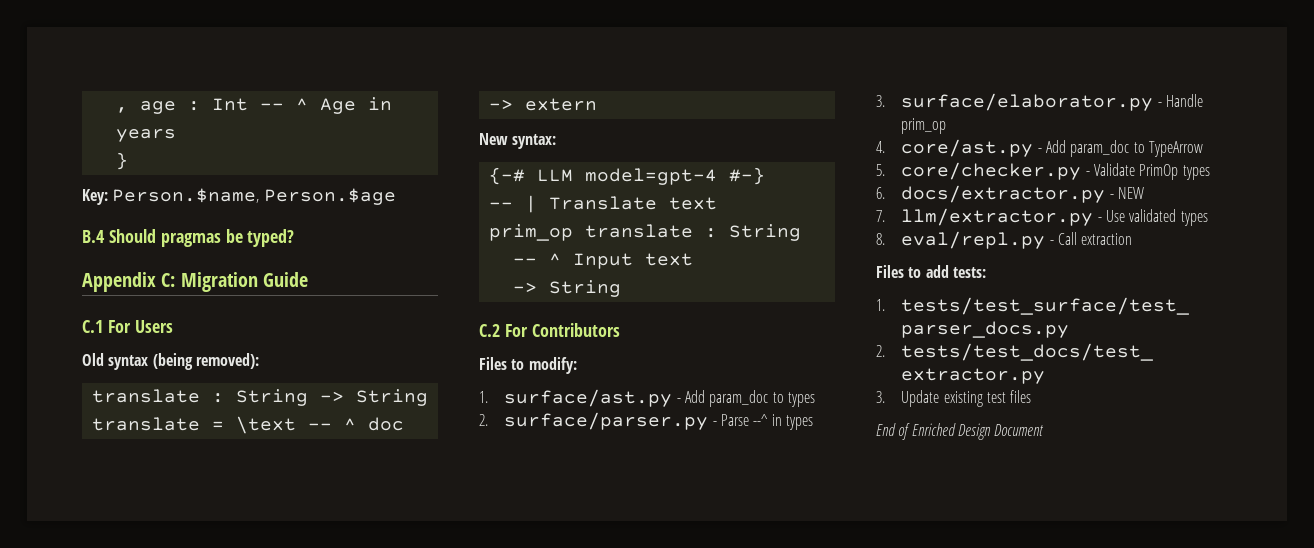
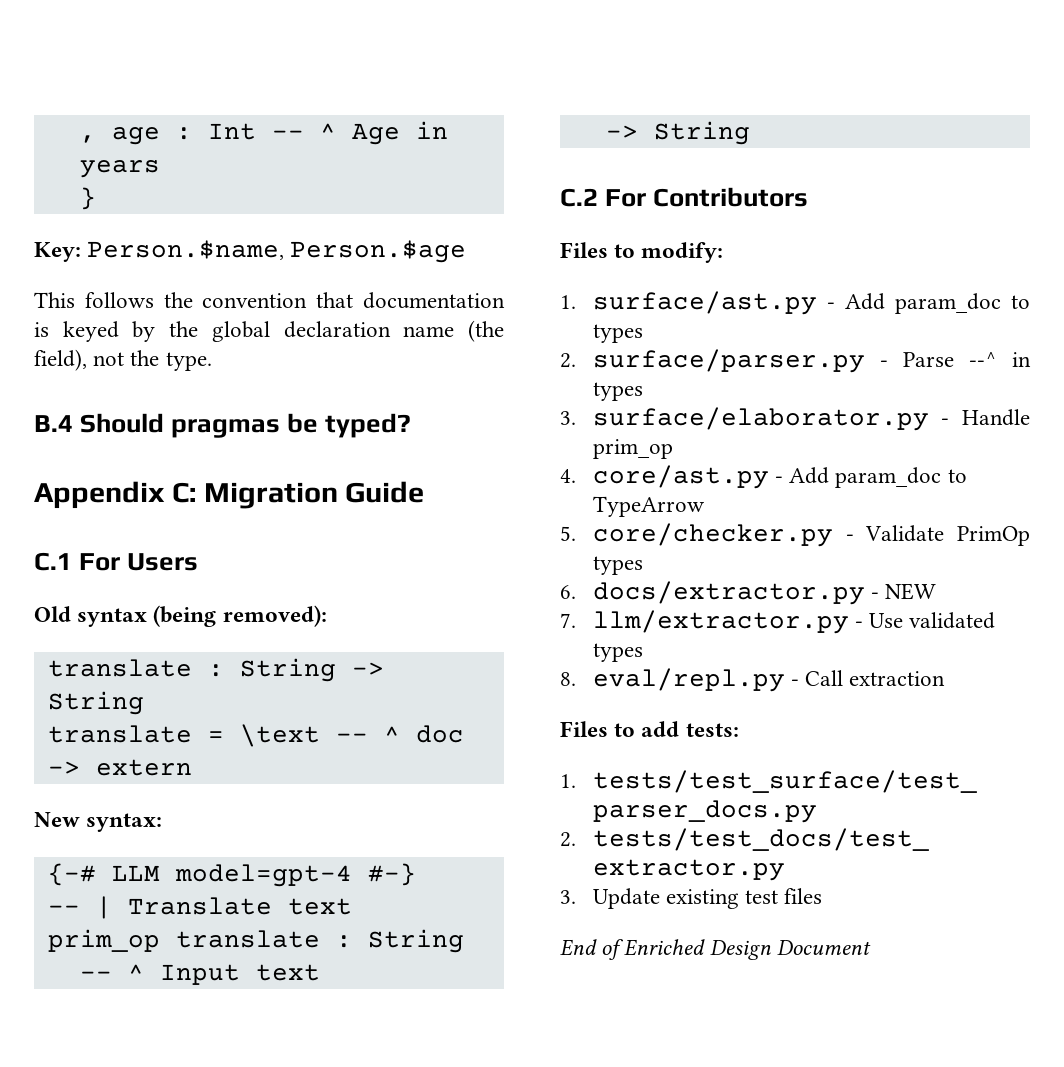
+ This follows the convention that documentation is keyed by the global declaration name (the field), not the type.

